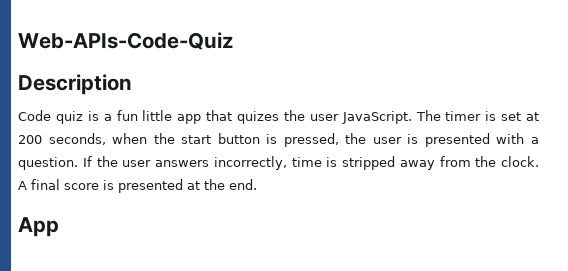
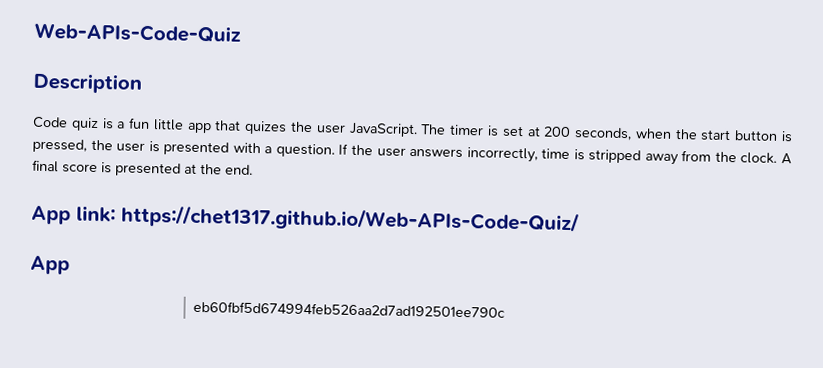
+ App link: https://chet1317.github.io/Web-APIs-Code-Quiz/
  App
+ eb60fbf5d674994feb526aa2d7ad192501ee790c

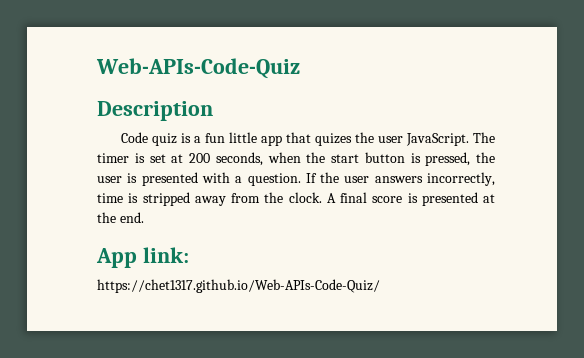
- App link: https://chet1317.github.io/Web-APIs-Code-Quiz/
- App
- eb60fbf5d674994feb526aa2d7ad192501ee790c
+ App link:
+ https://chet1317.github.io/Web-APIs-Code-Quiz/

